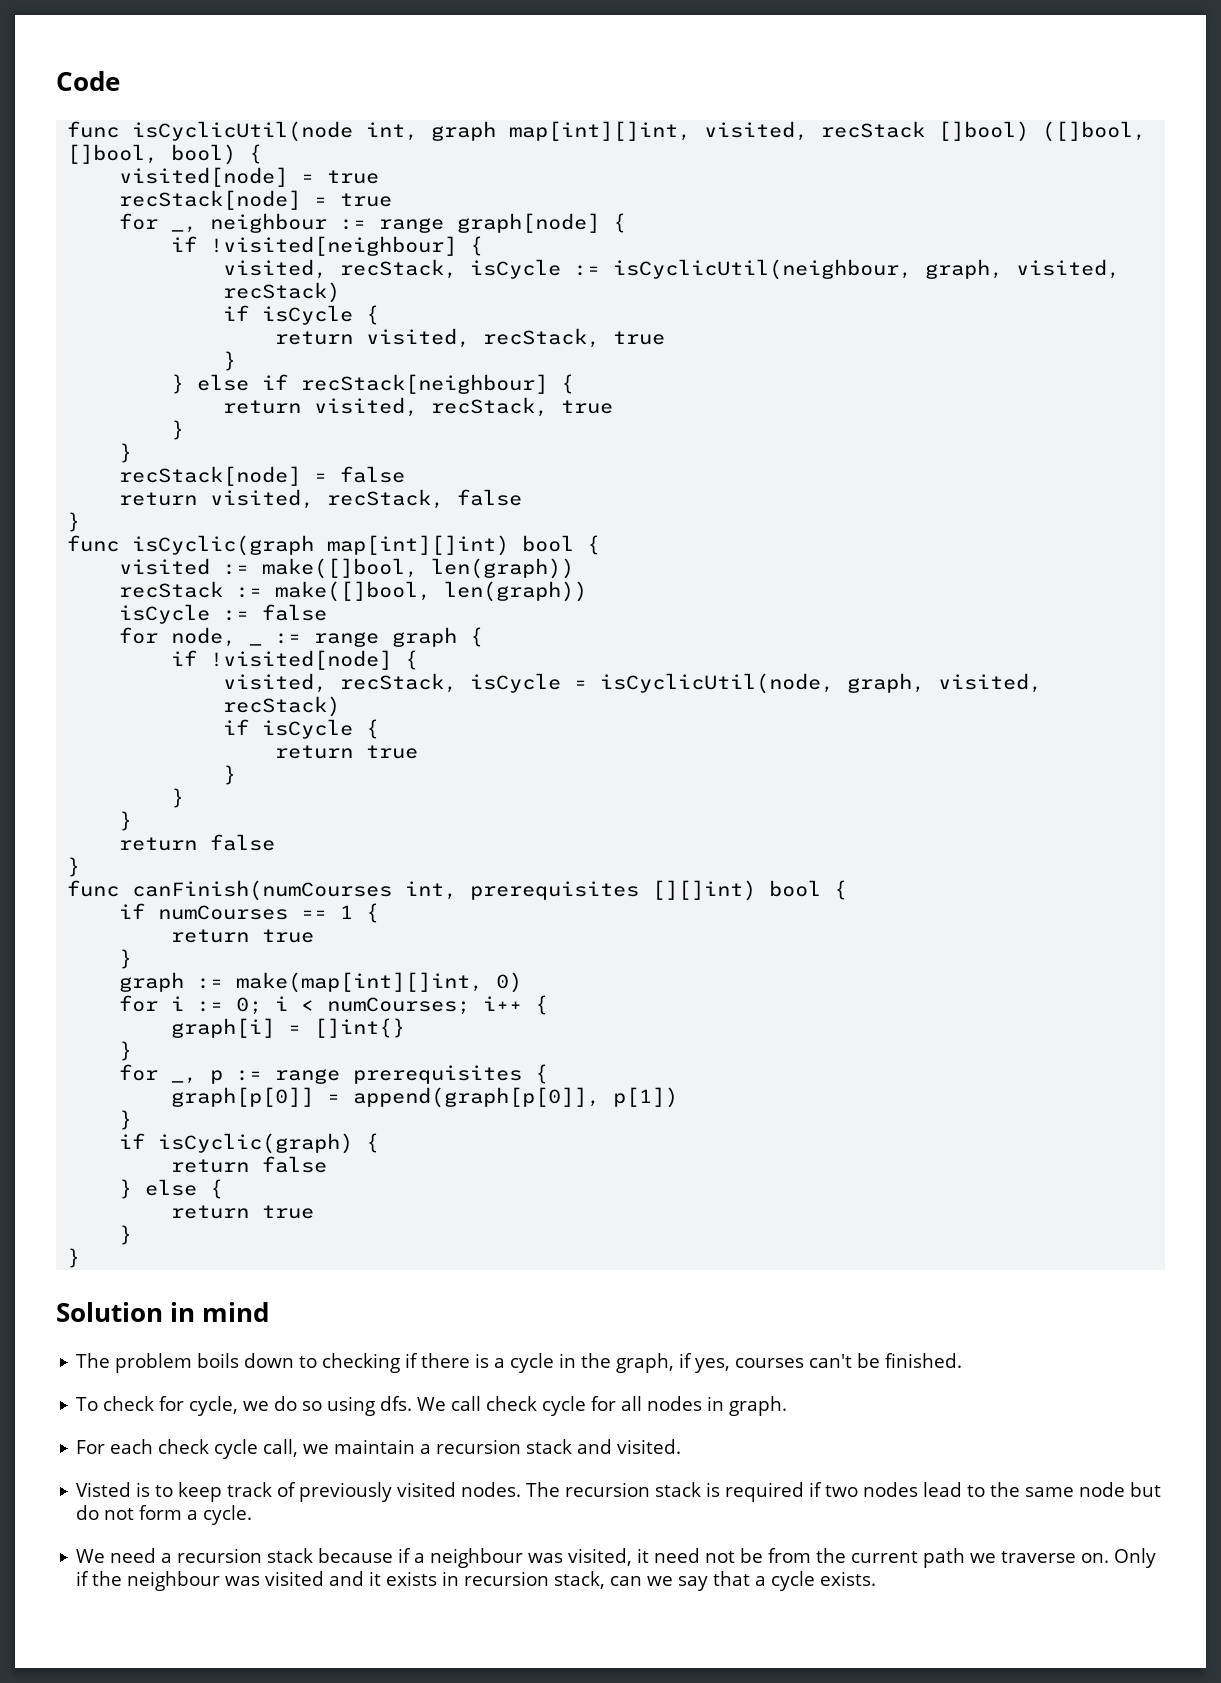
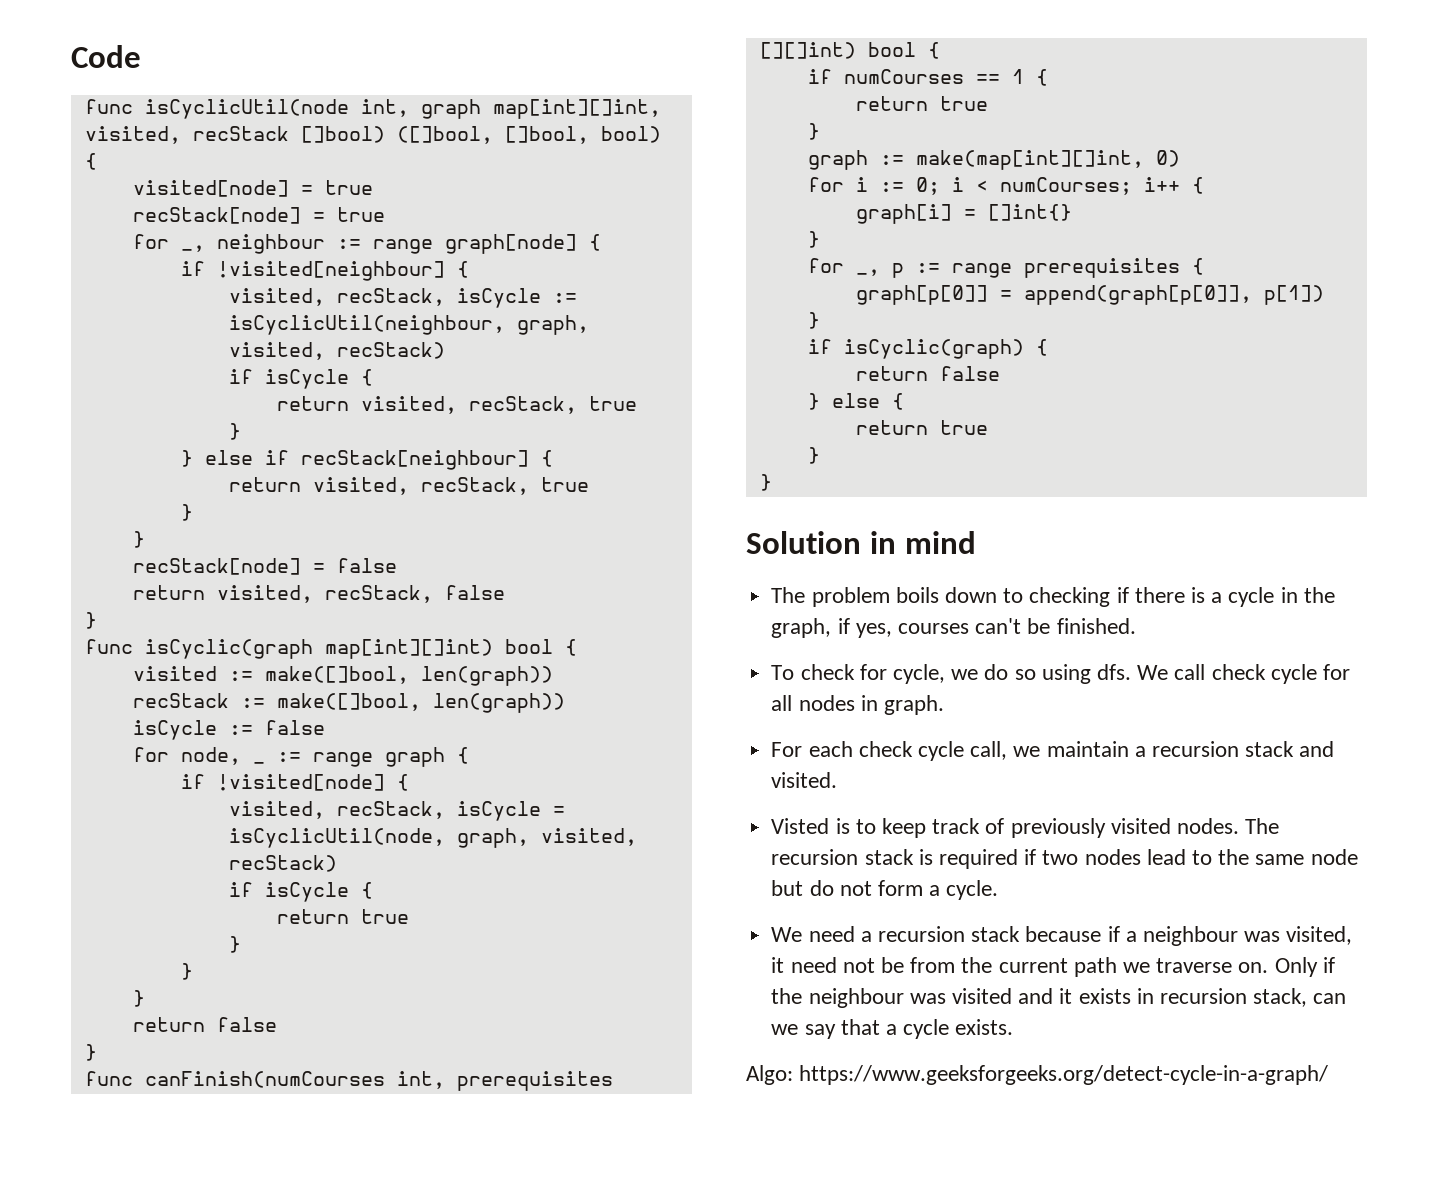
+ Algo: https://www.geeksforgeeks.org/detect-cycle-in-a-graph/

